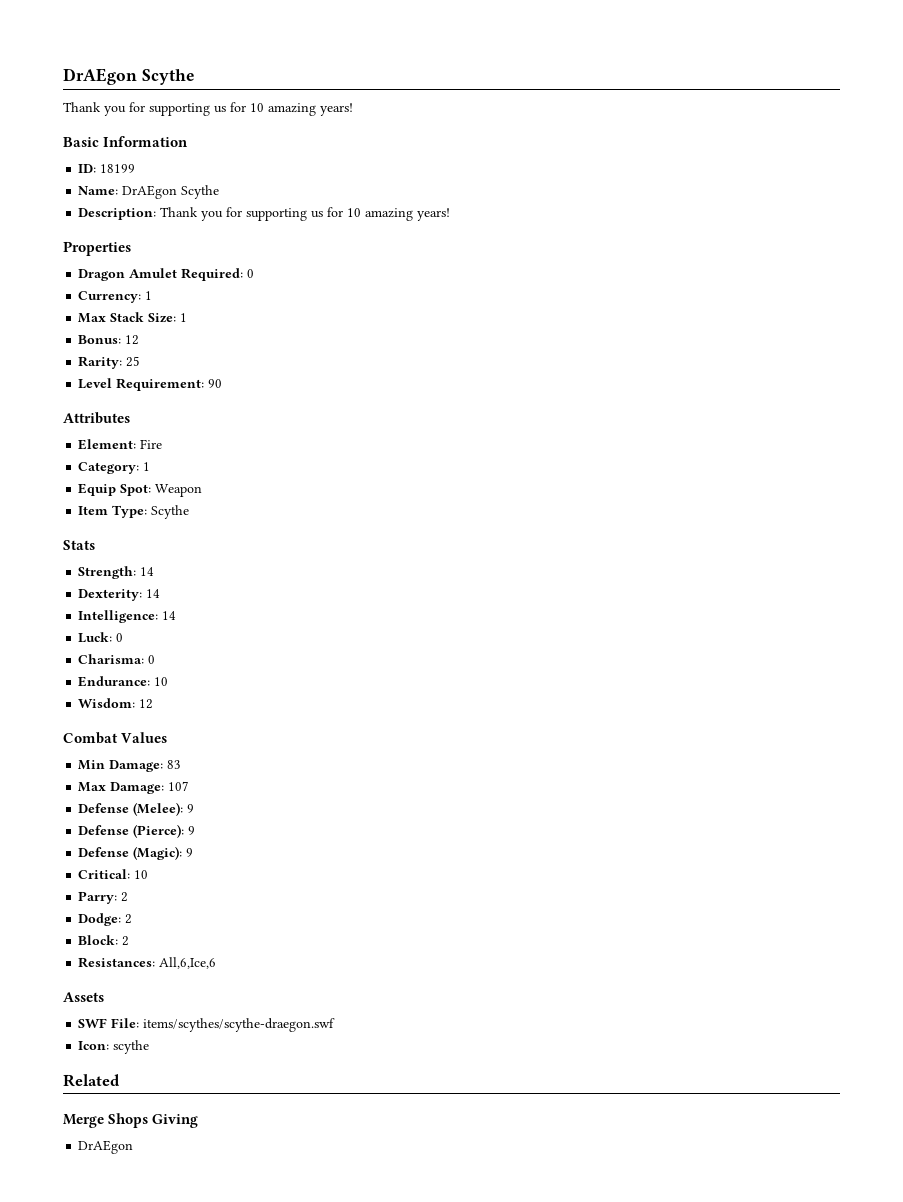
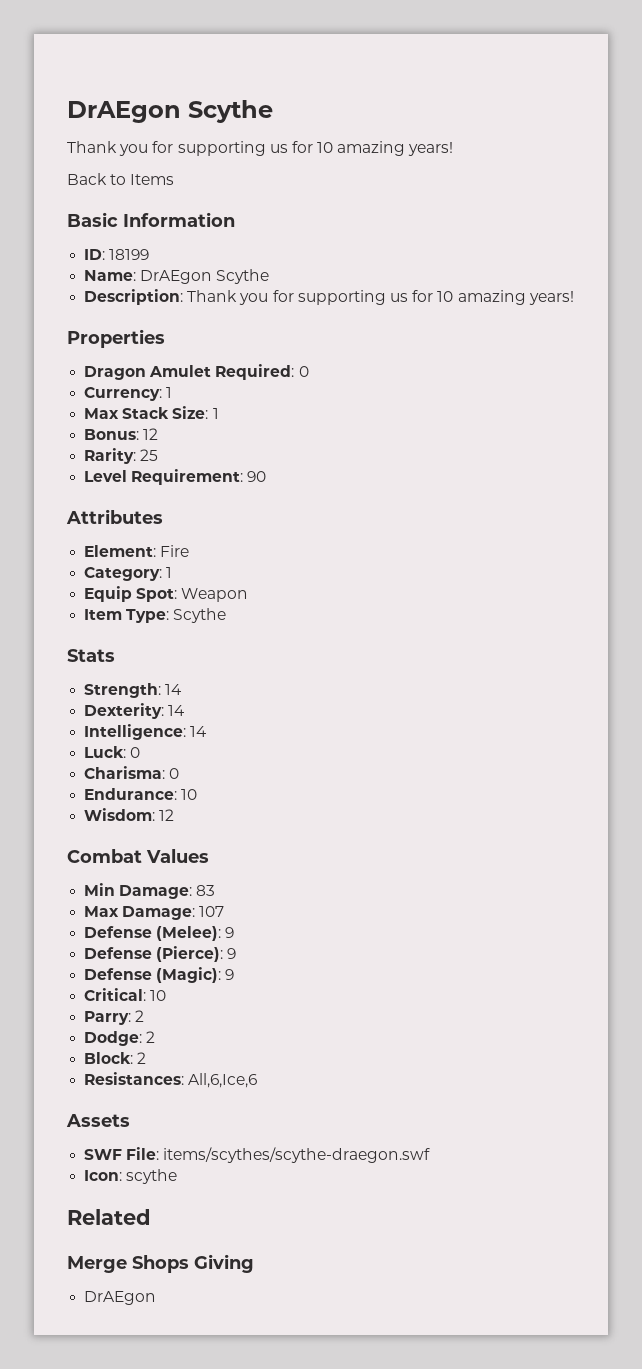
+ Back to Items

